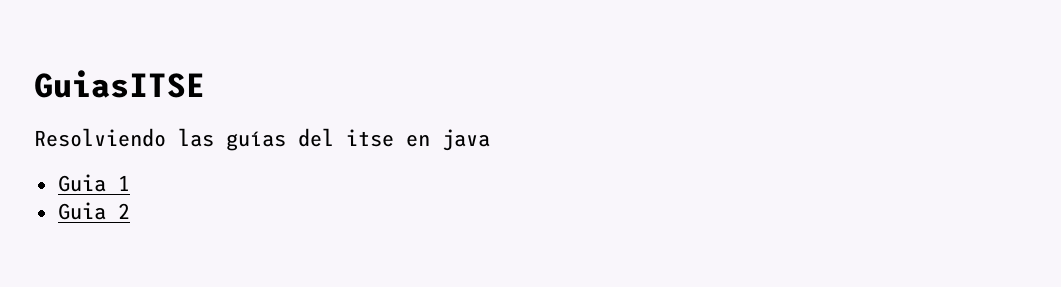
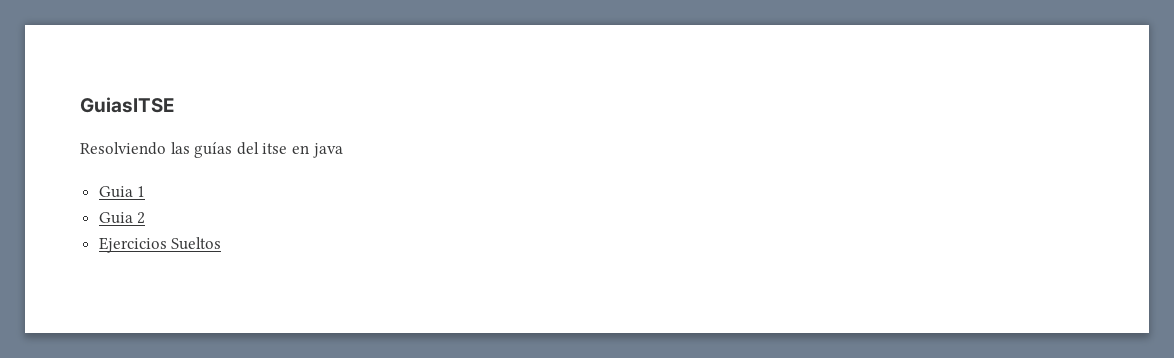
+ Ejercicios Sueltos

